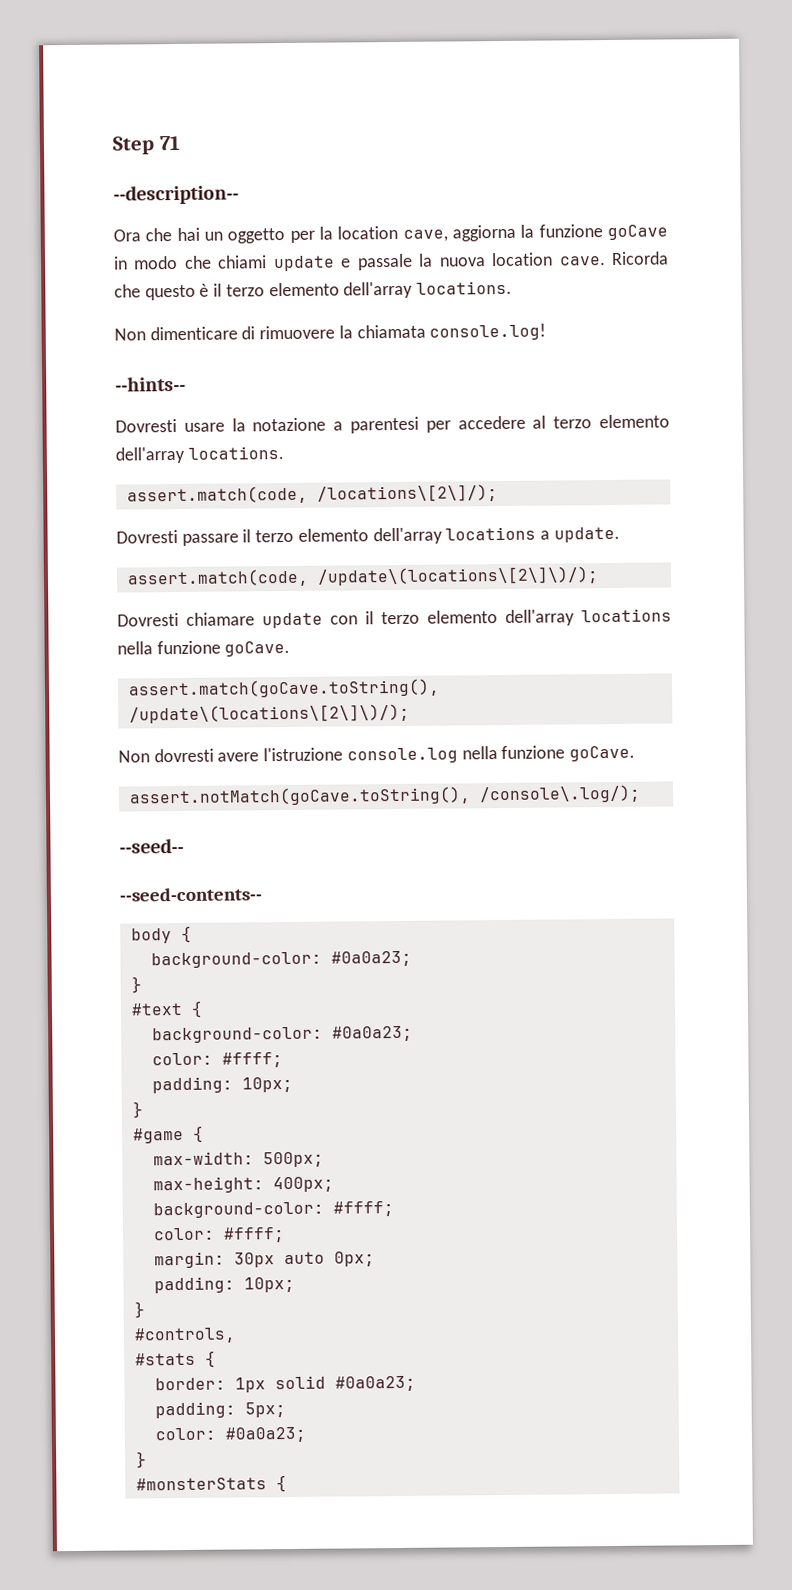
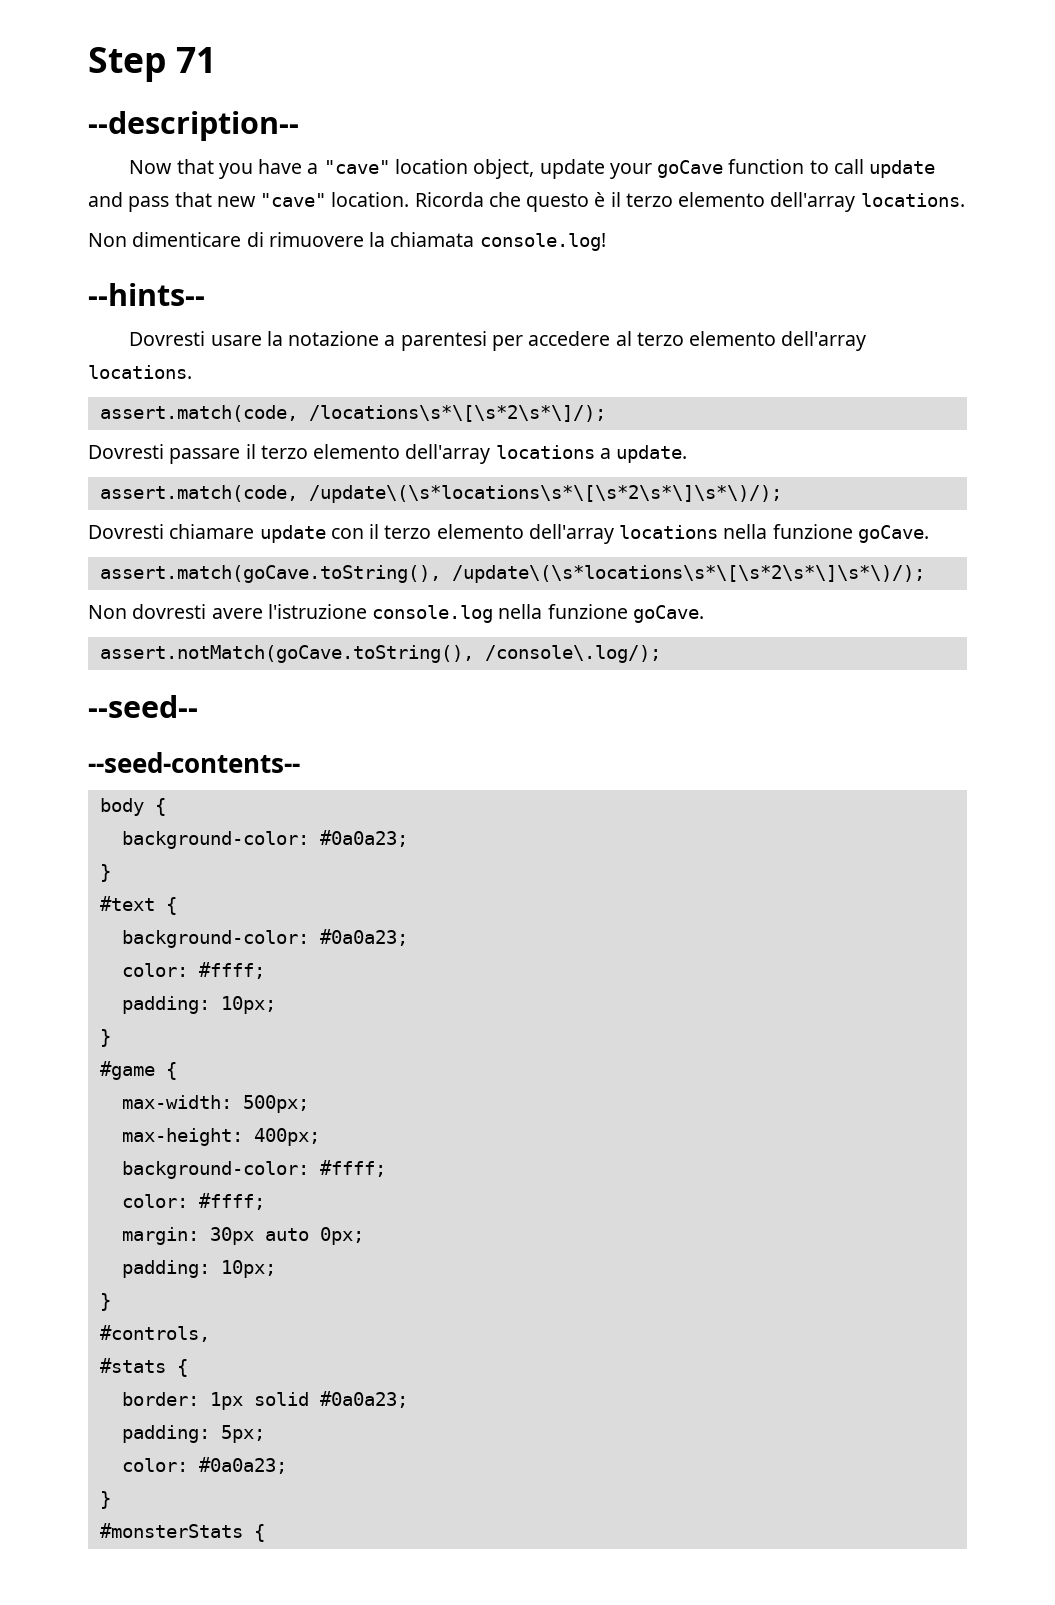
- Ora che hai un oggetto per la location cave, aggiorna la funzione goCave in modo che chiami update e passale la nuova location cave.
+ Now that you have a "cave" location object, update your goCave function to call update and pass that new "cave" location.
- assert.match(code, /locations\[2\]/);
+ assert.match(code, /locations\s*\[\s*2\s*\]/);
- assert.match(code, /update\(locations\[2\]\)/);
+ assert.match(code, /update\(\s*locations\s*\[\s*2\s*\]\s*\)/);
- assert.match(goCave.toString(), /update\(locations\[2\]\)/);
+ assert.match(goCave.toString(), /update\(\s*locations\s*\[\s*2\s*\]\s*\)/);

